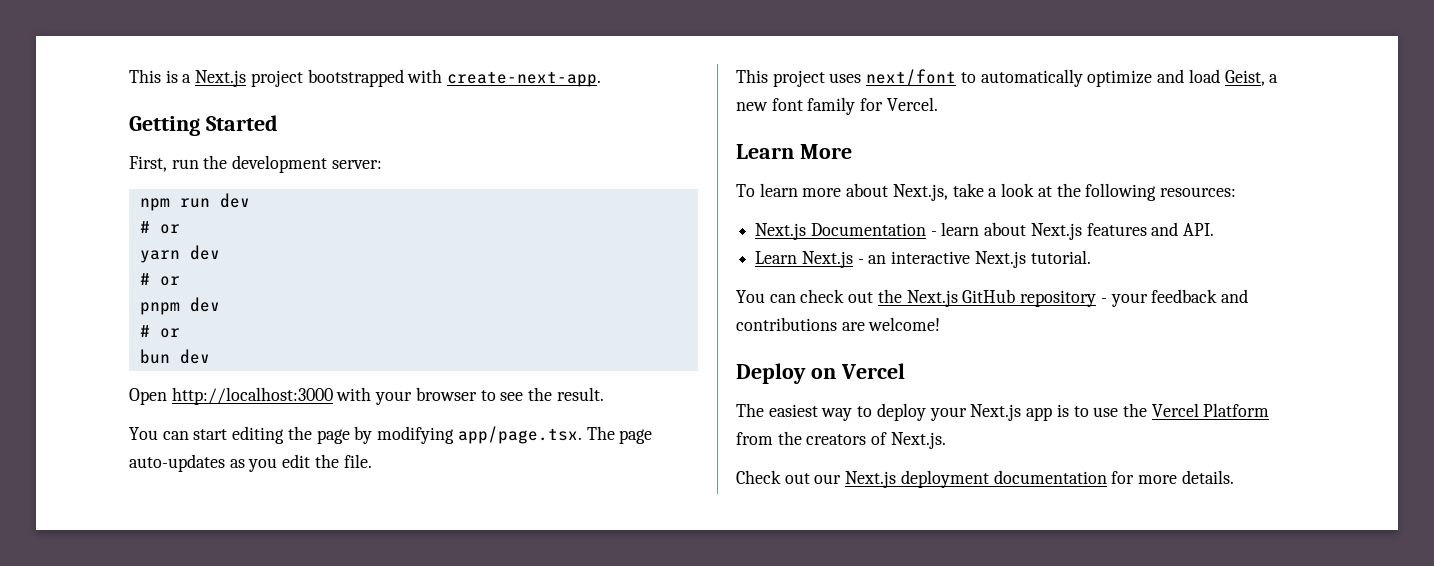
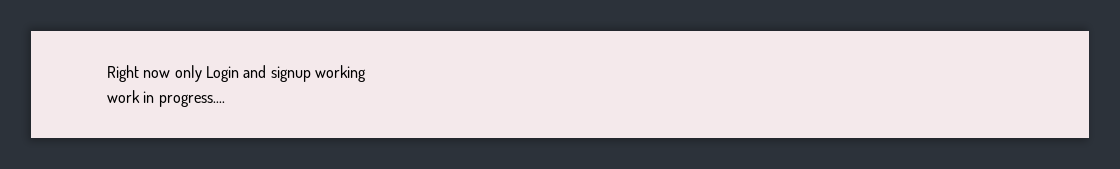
- This is a Next.js project bootstrapped with create-next-app.
- Getting Started
- First, run the development server:
- npm run dev
- # or
- yarn dev
- # or
- pnpm dev
- # or
- bun dev
- Open http://localhost:3000 with your browser to see the result.
- You can start editing the page by modifying app/page.tsx. The page auto-updates as you edit the file.
- This project uses next/font to automatically optimize and load Geist, a new font family for Vercel.
- Learn More
- To learn more about Next.js, take a look at the following resources:
- Next.js Documentation - learn about Next.js features and API.
- Learn Next.js - an interactive Next.js tutorial.
- You can check out the Next.js GitHub repository - your feedback and contributions are welcome!
- Deploy on Vercel
- The easiest way to deploy your Next.js app is to use the Vercel Platform from the creators of Next.js.
- Check out our Next.js deployment documentation for more details.
+ Right now only Login and signup working
+ work in progress....

